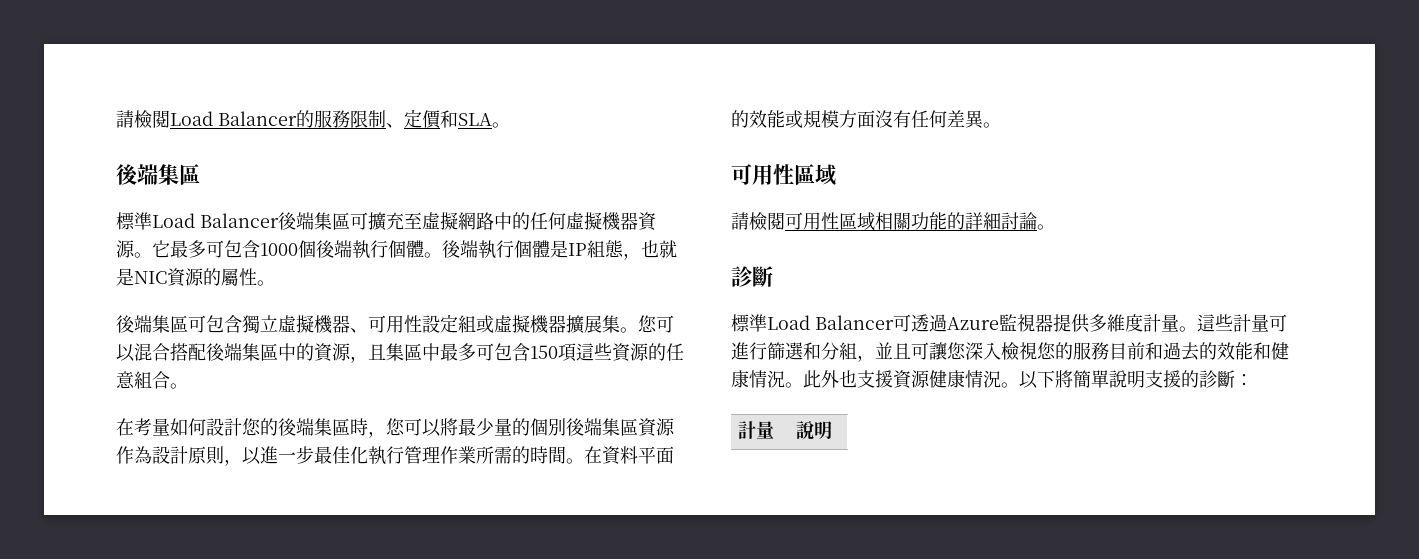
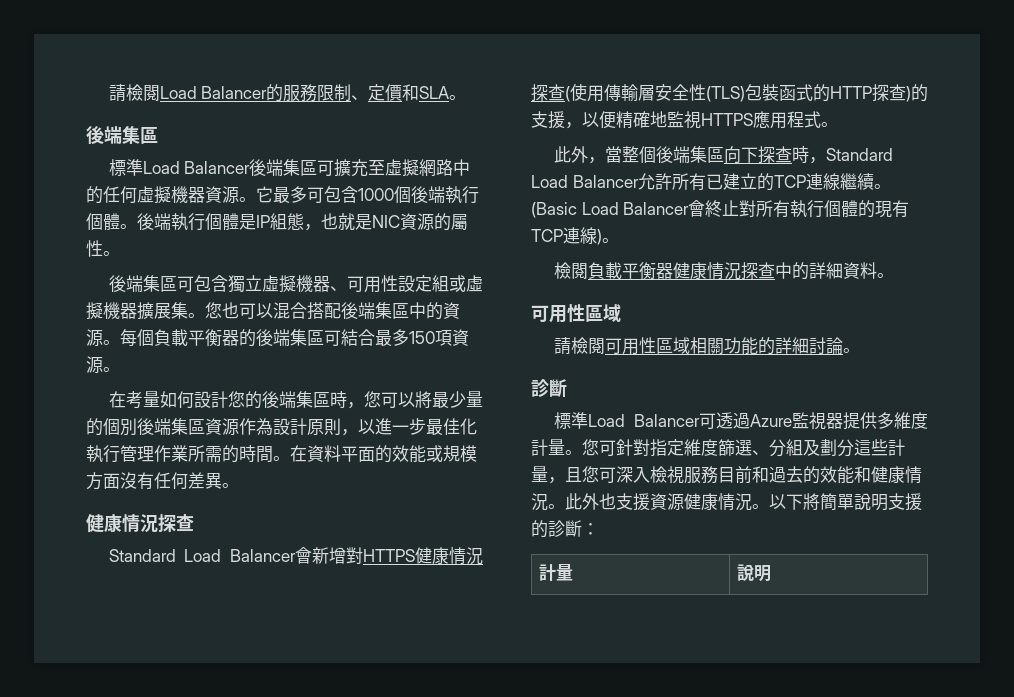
- 您可以混合搭配後端集區中的資源，且集區中最多可包含150項這些資源的任意組合。
+ 您也可以混合搭配後端集區中的資源。每個負載平衡器的後端集區可結合最多150項資源。
  在資料平面的效能或規模方面沒有任何差異。
+ 健康情況探查
+ Standard Load Balancer會新增對HTTPS健康情況探查(使用傳輸層安全性(TLS)包裝函式的HTTP探查)的支援，以便精確地監視HTTPS應用程式。
+ 此外，當整個後端集區向下探查時，Standard Load Balancer允許所有已建立的TCP連線繼續。(Basic Load Balancer會終止對所有執行個體的現有TCP連線)。
+ 檢閱負載平衡器健康情況探查中的詳細資料。
- 這些計量可進行篩選和分組，並且可讓您深入檢視您的服務目前和過去的效能和健康情況。
+ 您可針對指定維度篩選、分組及劃分這些計量，且您可深入檢視服務目前和過去的效能和健康情況。

